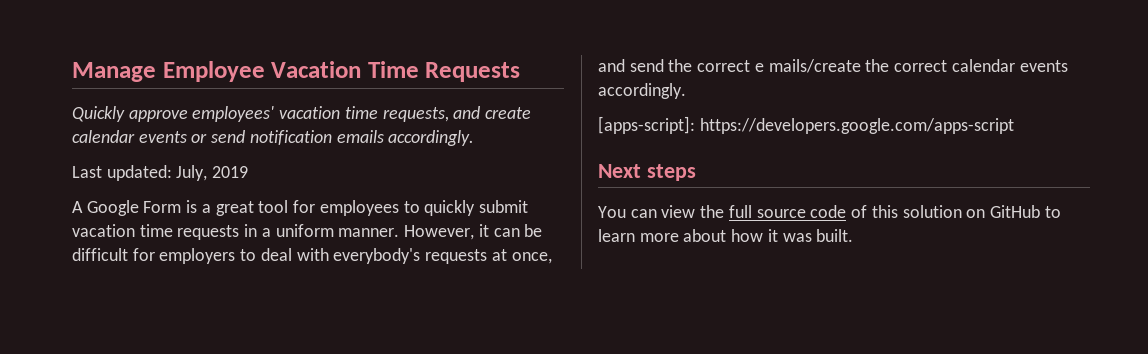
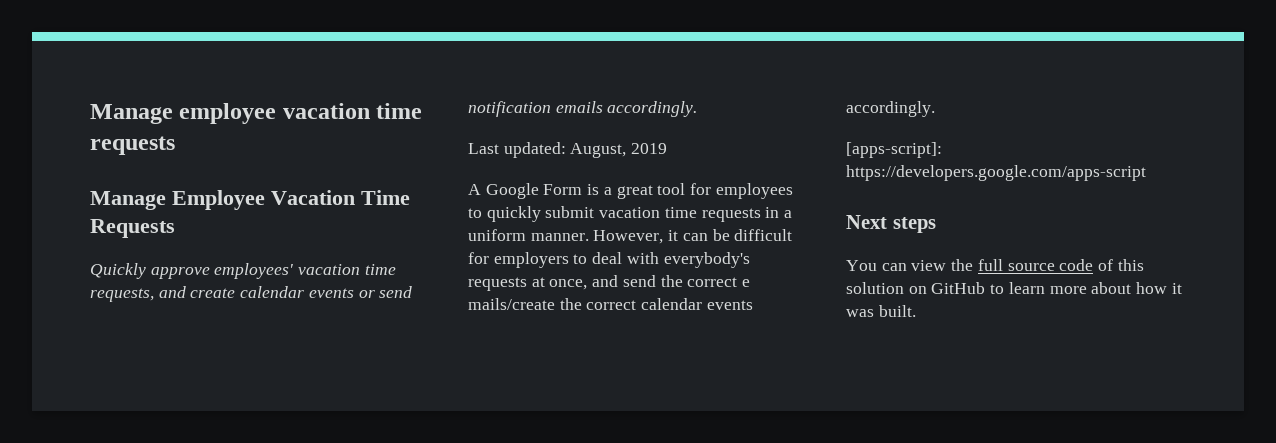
+ Manage employee vacation time requests
- Last updated: July, 2019
+ Last updated: August, 2019

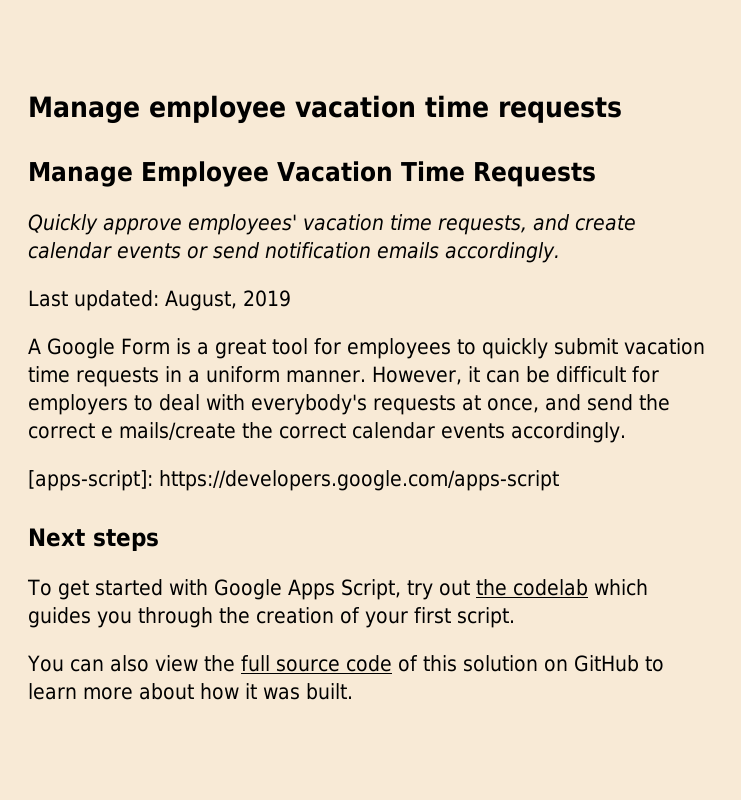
+ To get started with Google Apps Script, try out the codelab which guides you through the creation of your first script.
- You can view the full source code of this solution on GitHub to learn more about how it was built.
+ You can also view the full source code of this solution on GitHub to learn more about how it was built.

